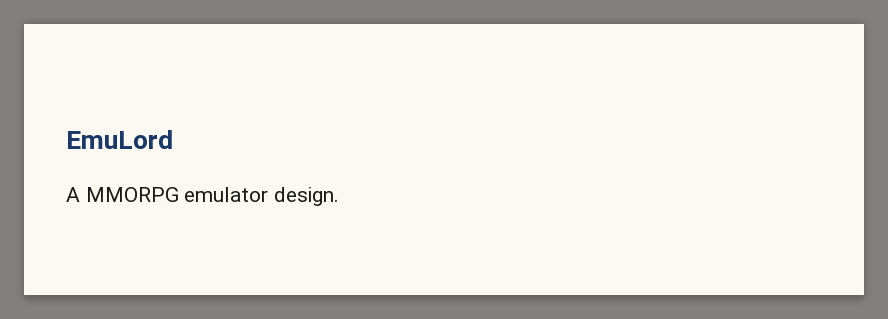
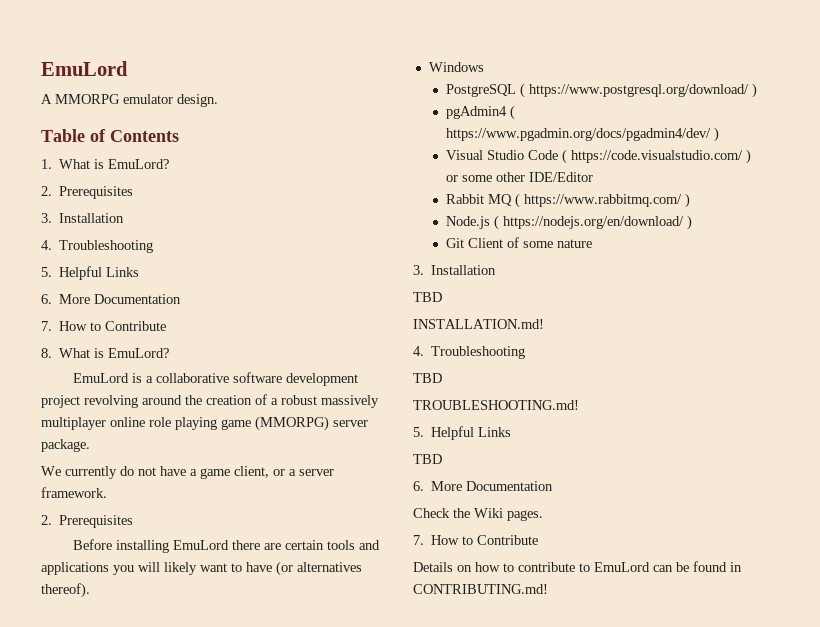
+ Table of Contents
+ 1. What is EmuLord?
+ 2. Prerequisites
+ 3. Installation
+ 4. Troubleshooting
+ 5. Helpful Links
+ 6. More Documentation
+ 7. How to Contribute
+ 8. What is EmuLord?
+ EmuLord is a collaborative software development project revolving around the creation of a robust massively multiplayer online role playing game (MMORPG) server package.
+ We currently do not have a game client, or a server framework.
+ 2. Prerequisites
+ Before installing EmuLord there are certain tools and applications you will likely want to have (or alternatives thereof).
+ Windows
+ PostgreSQL ( https://www.postgresql.org/download/ )
+ pgAdmin4 ( https://www.pgadmin.org/docs/pgadmin4/dev/ )
+ Visual Studio Code ( https://code.visualstudio.com/ ) or some other IDE/Editor
+ Rabbit MQ ( https://www.rabbitmq.com/ )
+ Node.js ( https://nodejs.org/en/download/ )
+ Git Client of some nature
+ 3. Installation
+ TBD
+ INSTALLATION.md!
+ 4. Troubleshooting
+ TBD
+ TROUBLESHOOTING.md!
+ 5. Helpful Links
+ TBD
+ 6. More Documentation
+ Check the Wiki pages.
+ 7. How to Contribute
+ Details on how to contribute to EmuLord can be found in CONTRIBUTING.md!

